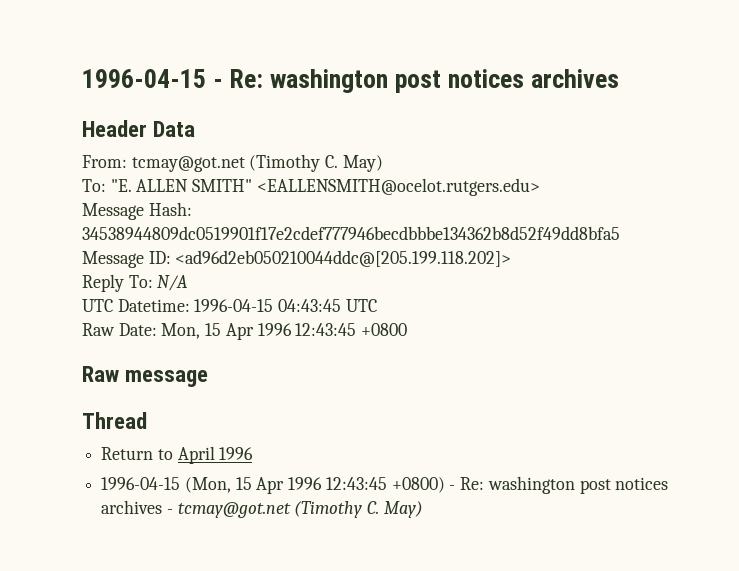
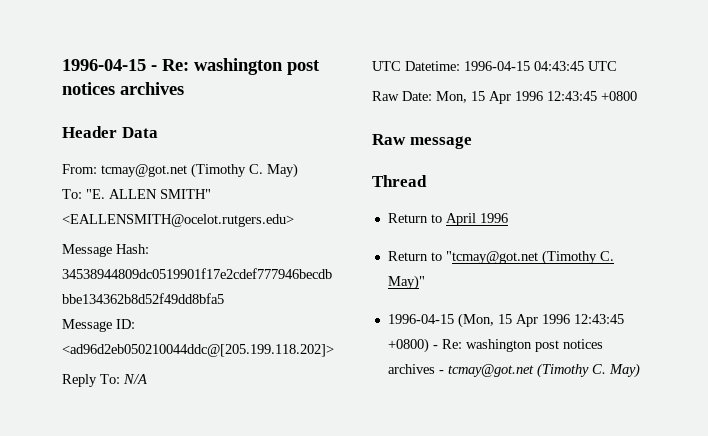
+ Return to "tcmay@got.net (Timothy C. May)"

